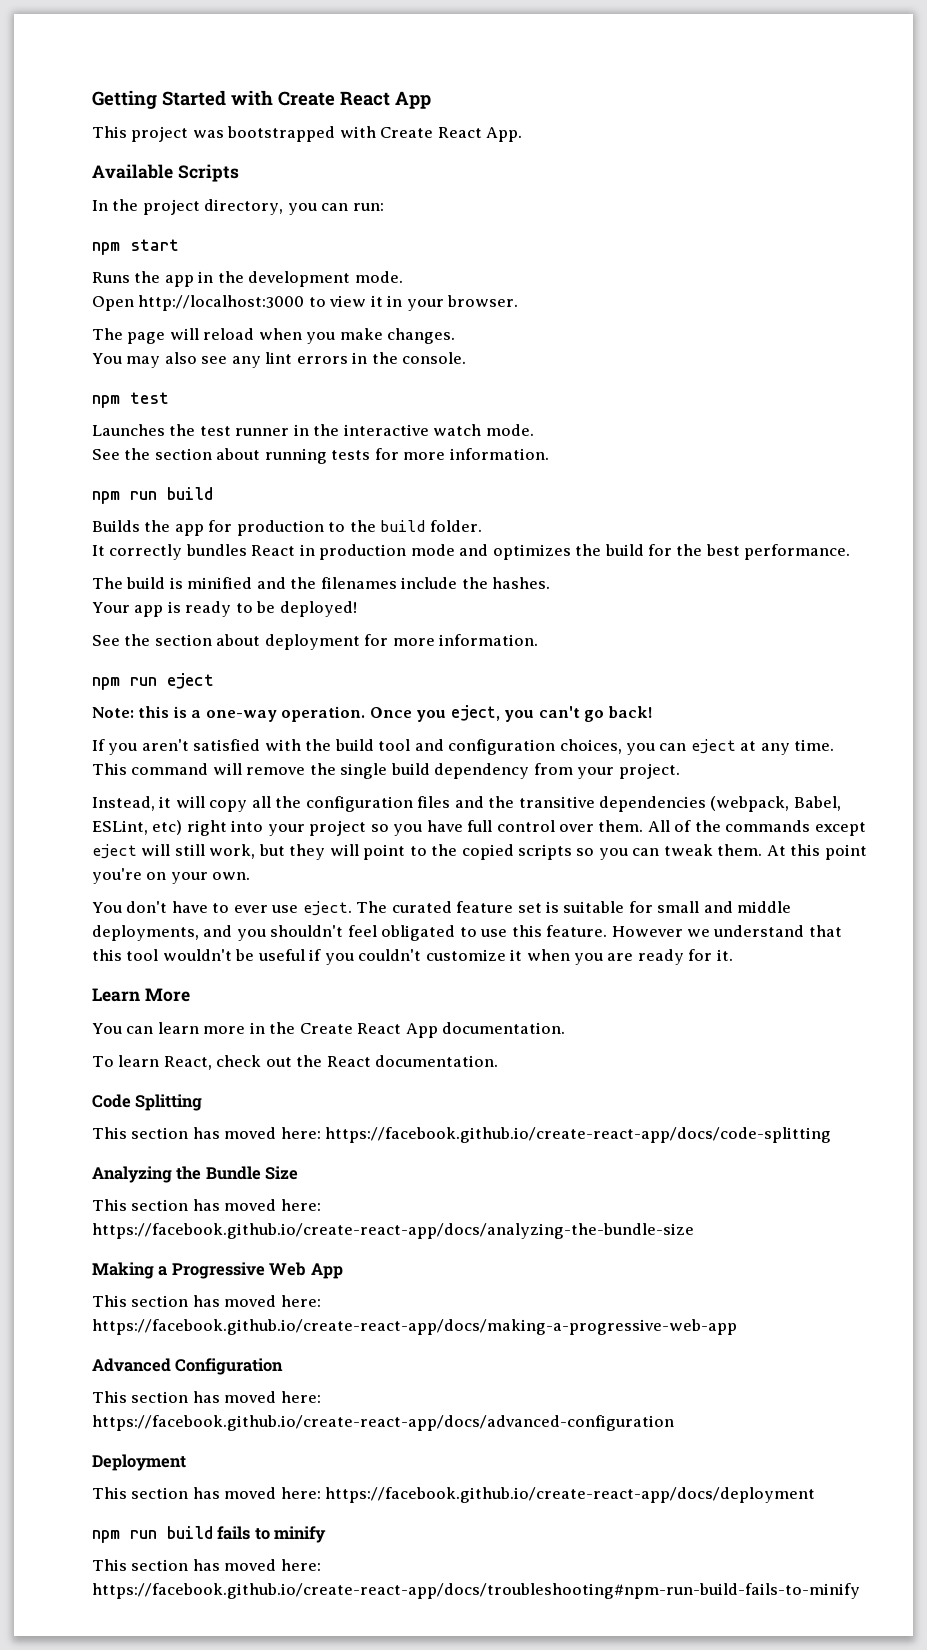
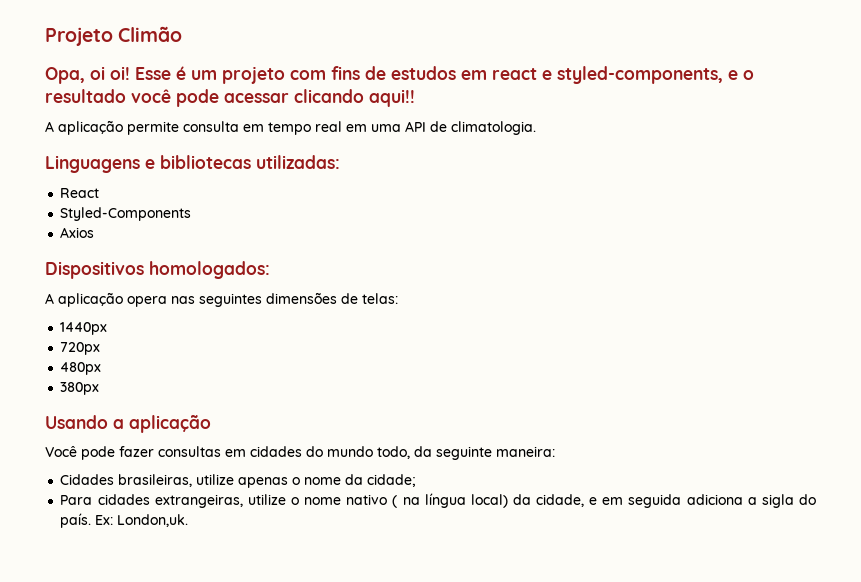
- Getting Started with Create React App
- This project was bootstrapped with Create React App.
- Available Scripts
- In the project directory, you can run:
- npm start
- Runs the app in the development mode.
- Open http://localhost:3000 to view it in your browser.
- The page will reload when you make changes.
- You may also see any lint errors in the console.
- npm test
- Launches the test runner in the interactive watch mode.
- See the section about running tests for more information.
- npm run build
- Builds the app for production to the build folder.
- It correctly bundles React in production mode and optimizes the build for the best performance.
- The build is minified and the filenames include the hashes.
- Your app is ready to be deployed!
- See the section about deployment for more information.
- npm run eject
- Note: this is a one-way operation. Once you eject, you can't go back!
- If you aren't satisfied with the build tool and configuration choices, you can eject at any time. This command will remove the single build dependency from your project.
- Instead, it will copy all the configuration files and the transitive dependencies (webpack, Babel, ESLint, etc) right into your project so you have full control over them. All of the commands except eject will still work, but they will point to the copied scripts so you can tweak them. At this point you're on your own.
- You don't have to ever use eject. The curated feature set is suitable for small and middle deployments, and you shouldn't feel obligated to use this feature. However we understand that this tool wouldn't be useful if you couldn't customize it when you are ready for it.
- Learn More
- You can learn more in the Create React App documentation.
- To learn React, check out the React documentation.
- Code Splitting
- This section has moved here: https://facebook.github.io/create-react-app/docs/code-splitting
- Analyzing the Bundle Size
- This section has moved here: https://facebook.github.io/create-react-app/docs/analyzing-the-bundle-size
- Making a Progressive Web App
- This section has moved here: https://facebook.github.io/create-react-app/docs/making-a-progressive-web-app
- Advanced Configuration
- This section has moved here: https://facebook.github.io/create-react-app/docs/advanced-configuration
- Deployment
- This section has moved here: https://facebook.github.io/create-react-app/docs/deployment
- npm run build fails to minify
- This section has moved here: https://facebook.github.io/create-react-app/docs/troubleshooting#npm-run-build-fails-to-minify
+ Projeto Climão
+ Opa, oi oi! Esse é um projeto com fins de estudos em react e styled-components, e o resultado você pode acessar clicando aqui!!
+ A aplicação permite consulta em tempo real em uma API de climatologia.
+ Linguagens e bibliotecas utilizadas:
+ React
+ Styled-Components
+ Axios
+ Dispositivos homologados:
+ A aplicação opera nas seguintes dimensões de telas:
+ 1440px
+ 720px
+ 480px
+ 380px
+ Usando a aplicação
+ Você pode fazer consultas em cidades do mundo todo, da seguinte maneira:
+ Cidades brasileiras, utilize apenas o nome da cidade;
+ Para cidades extrangeiras, utilize o nome nativo ( na língua local) da cidade, e em seguida adiciona a sigla do país. Ex: London,uk.

